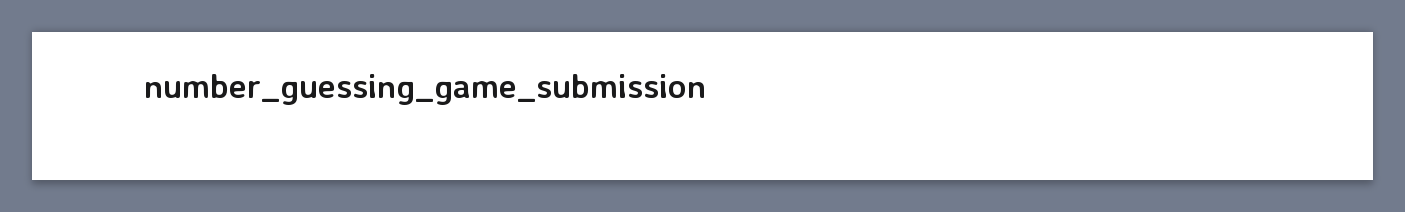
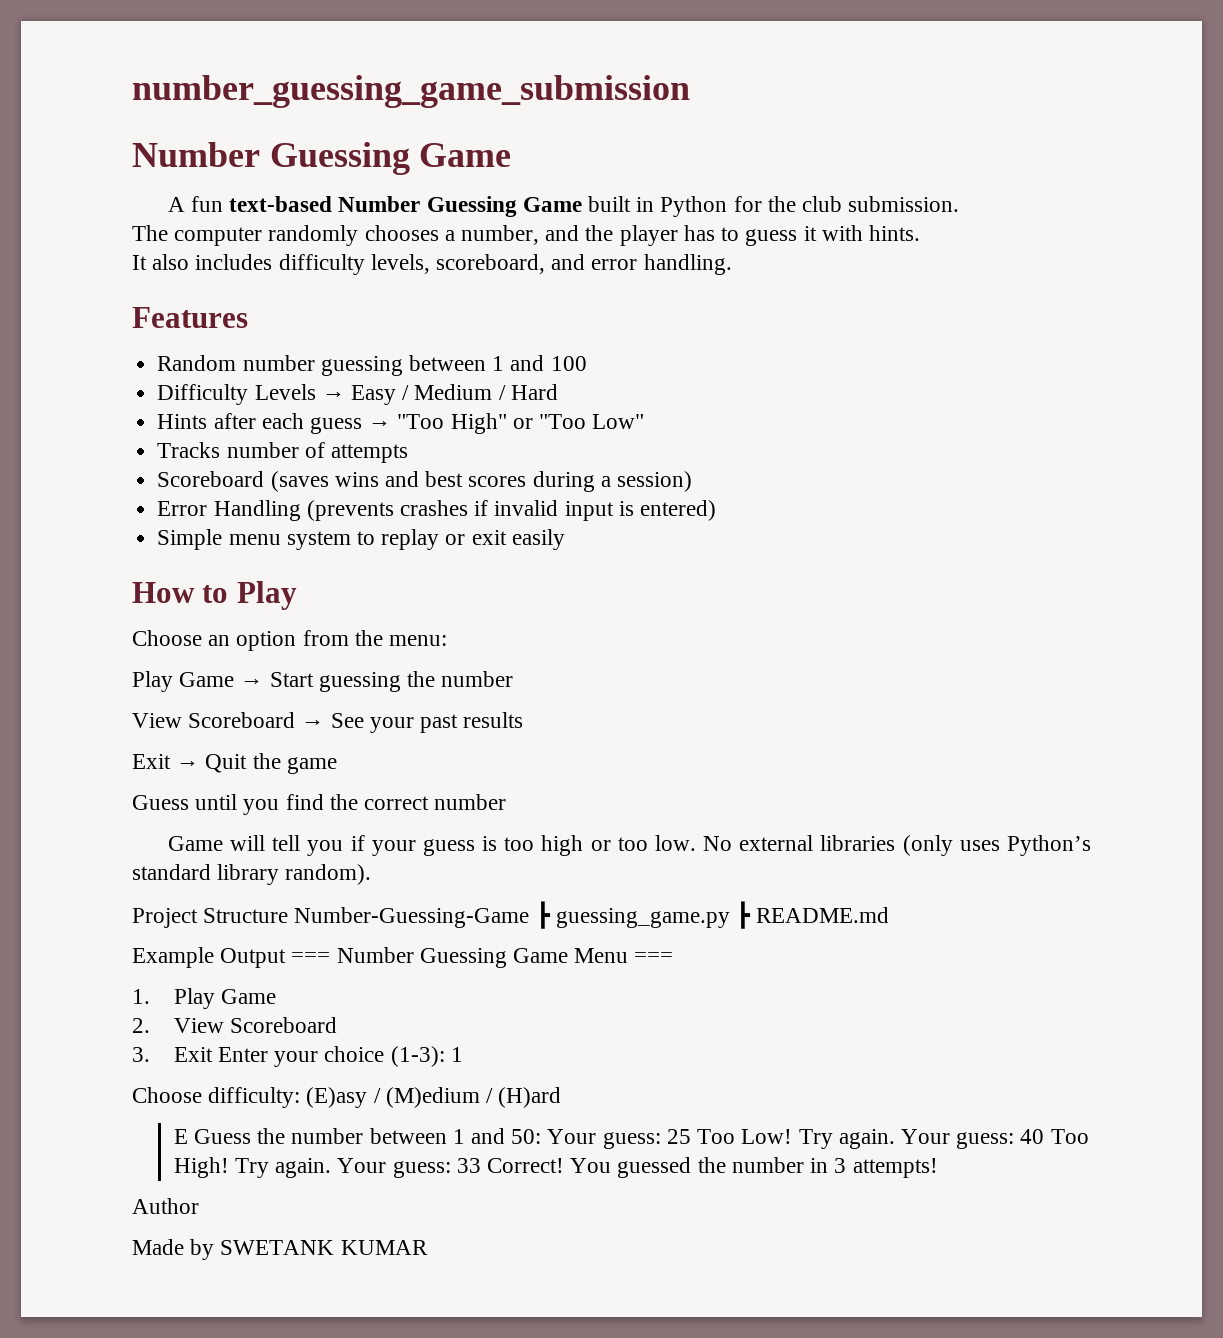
  number_guessing_game_submission
+ Number Guessing Game
+ A fun text-based Number Guessing Game built in Python for the club submission.
+ The computer randomly chooses a number, and the player has to guess it with hints.
+ It also includes difficulty levels, scoreboard, and error handling.
+ Features
+ Random number guessing between 1 and 100
+ Difficulty Levels → Easy / Medium / Hard
+ Hints after each guess → "Too High" or "Too Low"
+ Tracks number of attempts
+ Scoreboard (saves wins and best scores during a session)
+ Error Handling (prevents crashes if invalid input is entered)
+ Simple menu system to replay or exit easily
+ How to Play
+ Choose an option from the menu:
+ Play Game → Start guessing the number
+ View Scoreboard → See your past results
+ Exit → Quit the game
+ Guess until you find the correct number
+ Game will tell you if your guess is too high or too low. No external libraries (only uses Python’s standard library random).
+ Project Structure Number-Guessing-Game ┣ guessing_game.py ┣ README.md
+ Example Output === Number Guessing Game Menu ===
+ 1. Play Game
+ 2. View Scoreboard
+ 3. Exit Enter your choice (1-3): 1
+ Choose difficulty: (E)asy / (M)edium / (H)ard
+ E Guess the number between 1 and 50: Your guess: 25 Too Low! Try again. Your guess: 40 Too High! Try again. Your guess: 33 Correct! You guessed the number in 3 attempts!
+ Author
+ Made by SWETANK KUMAR

